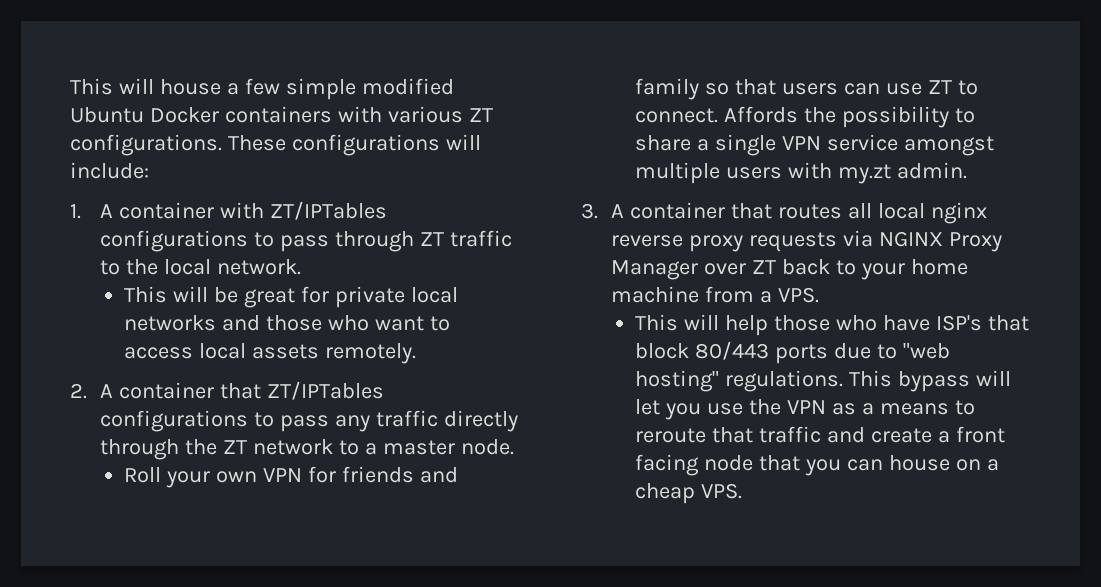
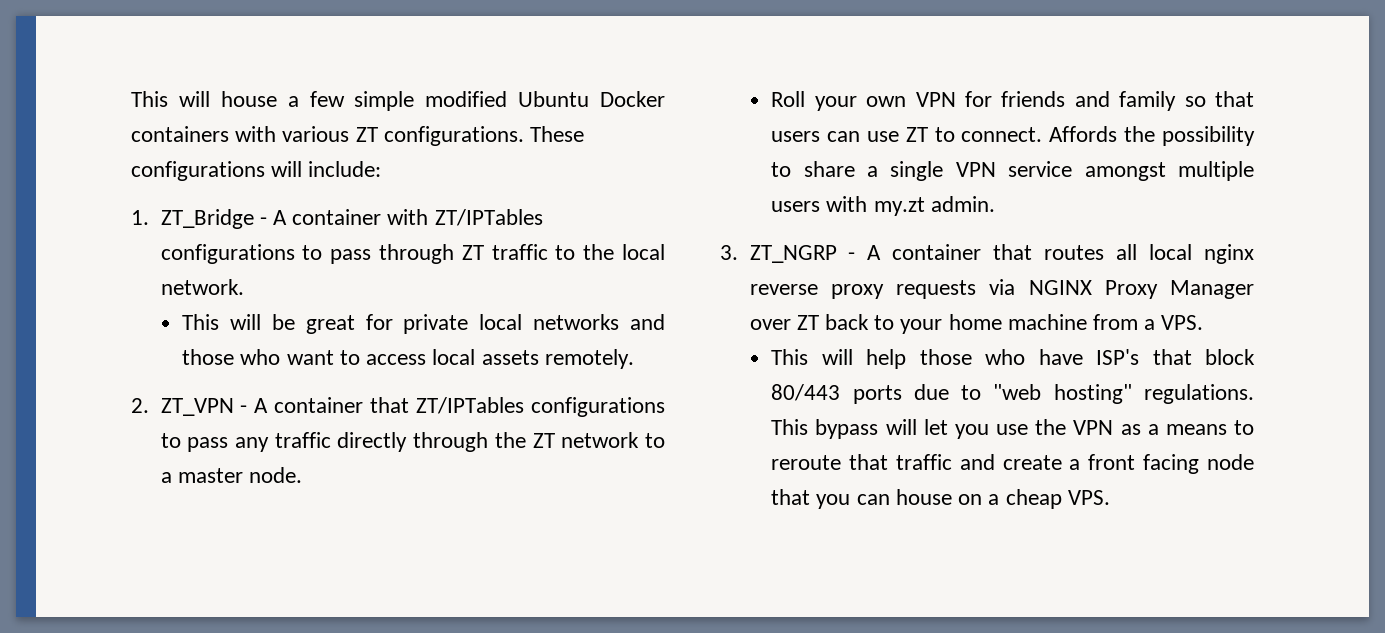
- 1. A container with ZT/IPTables configurations to pass through ZT traffic to the local network.
+ 1. ZT_Bridge - A container with ZT/IPTables configurations to pass through ZT traffic to the local network.
- 2. A container that ZT/IPTables configurations to pass any traffic directly through the ZT network to a master node.
+ 2. ZT_VPN - A container that ZT/IPTables configurations to pass any traffic directly through the ZT network to a master node.
- 3. A container that routes all local nginx reverse proxy requests via NGINX Proxy Manager over ZT back to your home machine from a VPS.
+ 3. ZT_NGRP - A container that routes all local nginx reverse proxy requests via NGINX Proxy Manager over ZT back to your home machine from a VPS.

